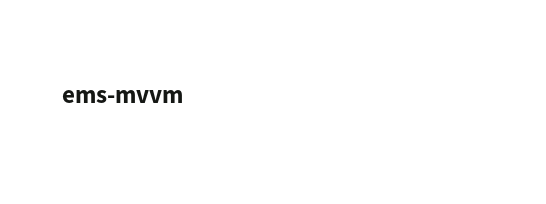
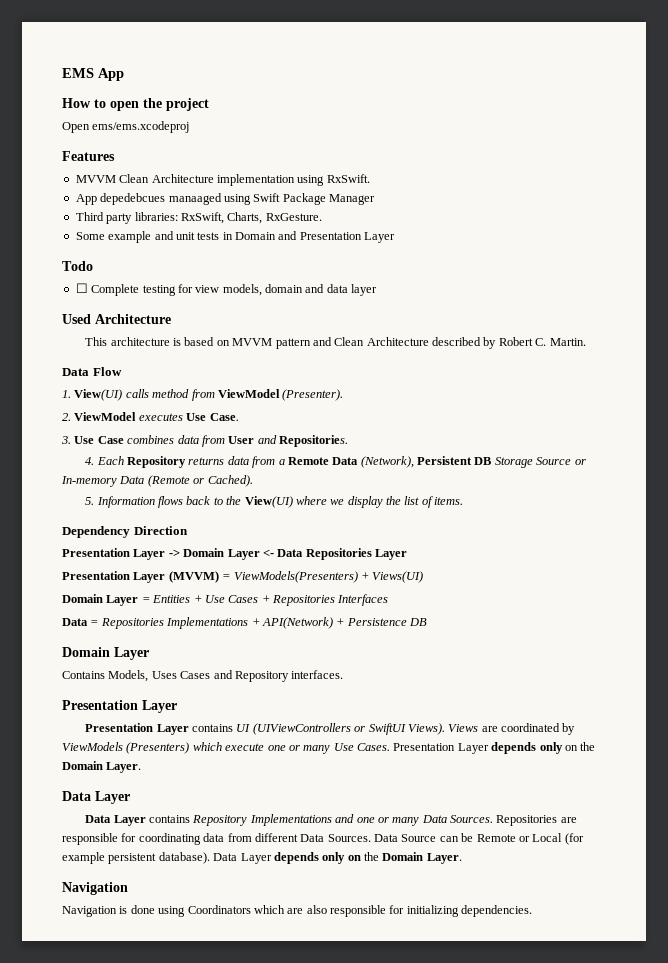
- ems-mvvm
+ EMS App
+ How to open the project
+ Open ems/ems.xcodeproj
+ Features
+ MVVM Clean Architecture implementation using RxSwift.
+ App depedebcues manaaged using Swift Package Manager
+ Third party libraries: RxSwift, Charts, RxGesture.
+ Some example and unit tests in Domain and Presentation Layer
+ Todo
+ ☐ Complete testing for view models, domain and data layer
+ Used Architecture
+ This architecture is based on MVVM pattern and Clean Architecture described by Robert C. Martin.
+ Data Flow
+ 1. View(UI) calls method from ViewModel (Presenter).
+ 2. ViewModel executes Use Case.
+ 3. Use Case combines data from User and Repositories.
+ 4. Each Repository returns data from a Remote Data (Network), Persistent DB Storage Source or In-memory Data (Remote or Cached).
+ 5. Information flows back to the View(UI) where we display the list of items.
+ Dependency Direction
+ Presentation Layer -> Domain Layer <- Data Repositories Layer
+ Presentation Layer (MVVM) = ViewModels(Presenters) + Views(UI)
+ Domain Layer = Entities + Use Cases + Repositories Interfaces
+ Data = Repositories Implementations + API(Network) + Persistence DB
+ Domain Layer
+ Contains Models, Uses Cases and Repository interfaces.
+ Presentation Layer
+ Presentation Layer contains UI (UIViewControllers or SwiftUI Views). Views are coordinated by ViewModels (Presenters) which execute one or many Use Cases. Presentation Layer depends only on the Domain Layer.
+ Data Layer
+ Data Layer contains Repository Implementations and one or many Data Sources. Repositories are responsible for coordinating data from different Data Sources. Data Source can be Remote or Local (for example persistent database). Data Layer depends only on the Domain Layer.
+ Navigation
+ Navigation is done using Coordinators which are also responsible for initializing dependencies.

